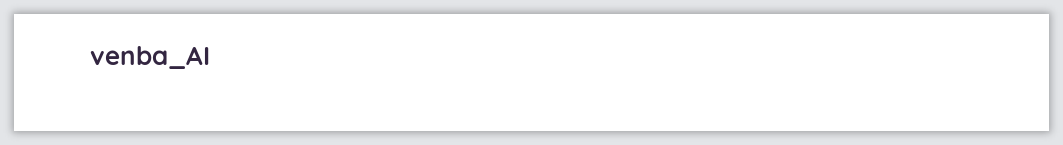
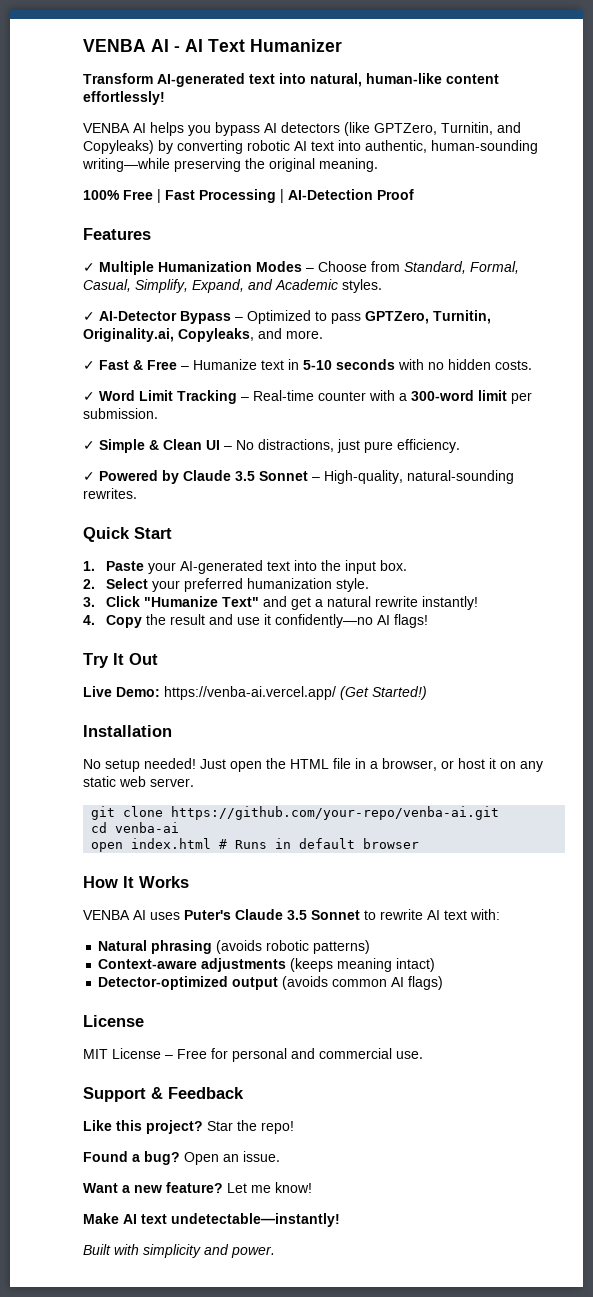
- venba_AI
+ VENBA AI - AI Text Humanizer
+ Transform AI-generated text into natural, human-like content effortlessly!
+ VENBA AI helps you bypass AI detectors (like GPTZero, Turnitin, and Copyleaks) by converting robotic AI text into authentic, human-sounding writing—while preserving the original meaning.
+ 100% Free | Fast Processing | AI-Detection Proof
+ Features
+ ✓ Multiple Humanization Modes – Choose from Standard, Formal, Casual, Simplify, Expand, and Academic styles.
+ ✓ AI-Detector Bypass – Optimized to pass GPTZero, Turnitin, Originality.ai, Copyleaks, and more.
+ ✓ Fast & Free – Humanize text in 5-10 seconds with no hidden costs.
+ ✓ Word Limit Tracking – Real-time counter with a 300-word limit per submission.
+ ✓ Simple & Clean UI – No distractions, just pure efficiency.
+ ✓ Powered by Claude 3.5 Sonnet – High-quality, natural-sounding rewrites.
+ Quick Start
+ 1. Paste your AI-generated text into the input box.
+ 2. Select your preferred humanization style.
+ 3. Click "Humanize Text" and get a natural rewrite instantly!
+ 4. Copy the result and use it confidently—no AI flags!
+ Try It Out
+ Live Demo: https://venba-ai.vercel.app/ (Get Started!)
+ Installation
+ No setup needed! Just open the HTML file in a browser, or host it on any static web server.
+ git clone https://github.com/your-repo/venba-ai.git
+ cd venba-ai
+ open index.html # Runs in default browser
+ How It Works
+ VENBA AI uses Puter's Claude 3.5 Sonnet to rewrite AI text with:
+ Natural phrasing (avoids robotic patterns)
+ Context-aware adjustments (keeps meaning intact)
+ Detector-optimized output (avoids common AI flags)
+ License
+ MIT License – Free for personal and commercial use.
+ Support & Feedback
+ Like this project? Star the repo!
+ Found a bug? Open an issue.
+ Want a new feature? Let me know!
+ Make AI text undetectable—instantly!
+ Built with simplicity and power.

